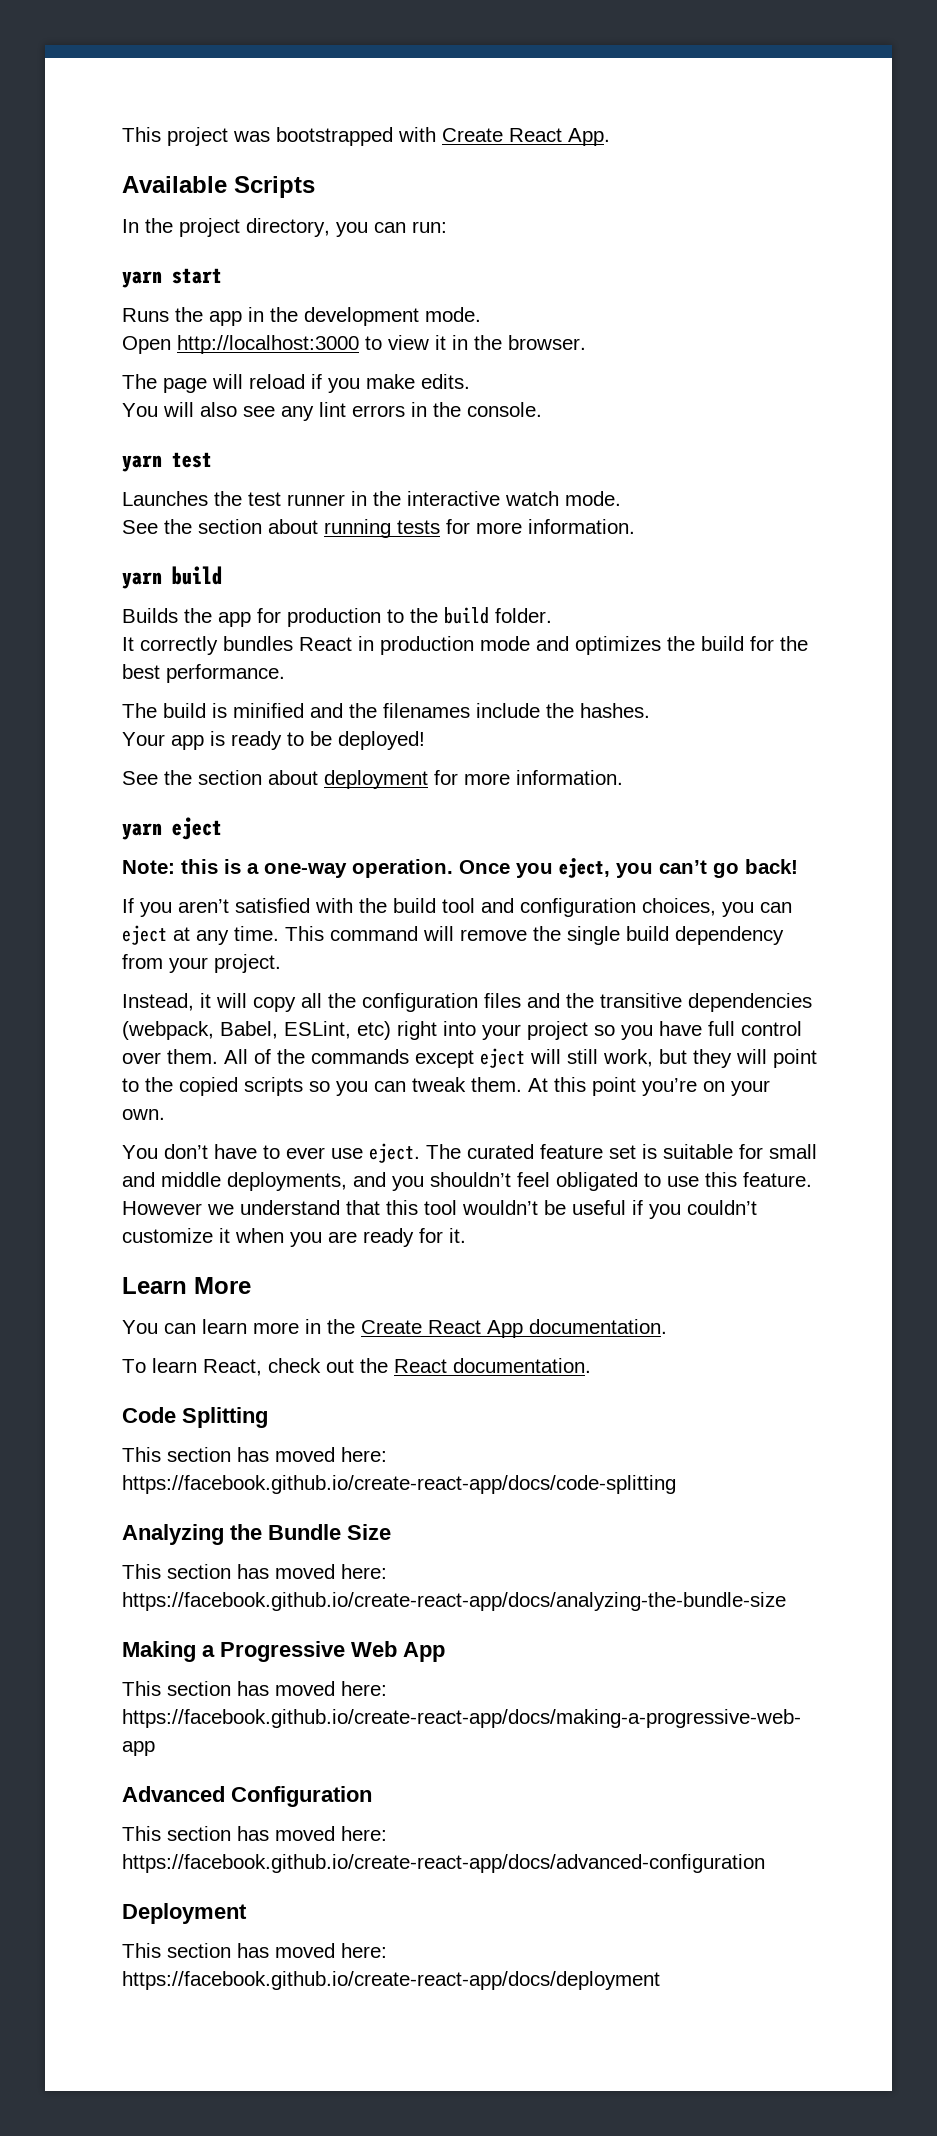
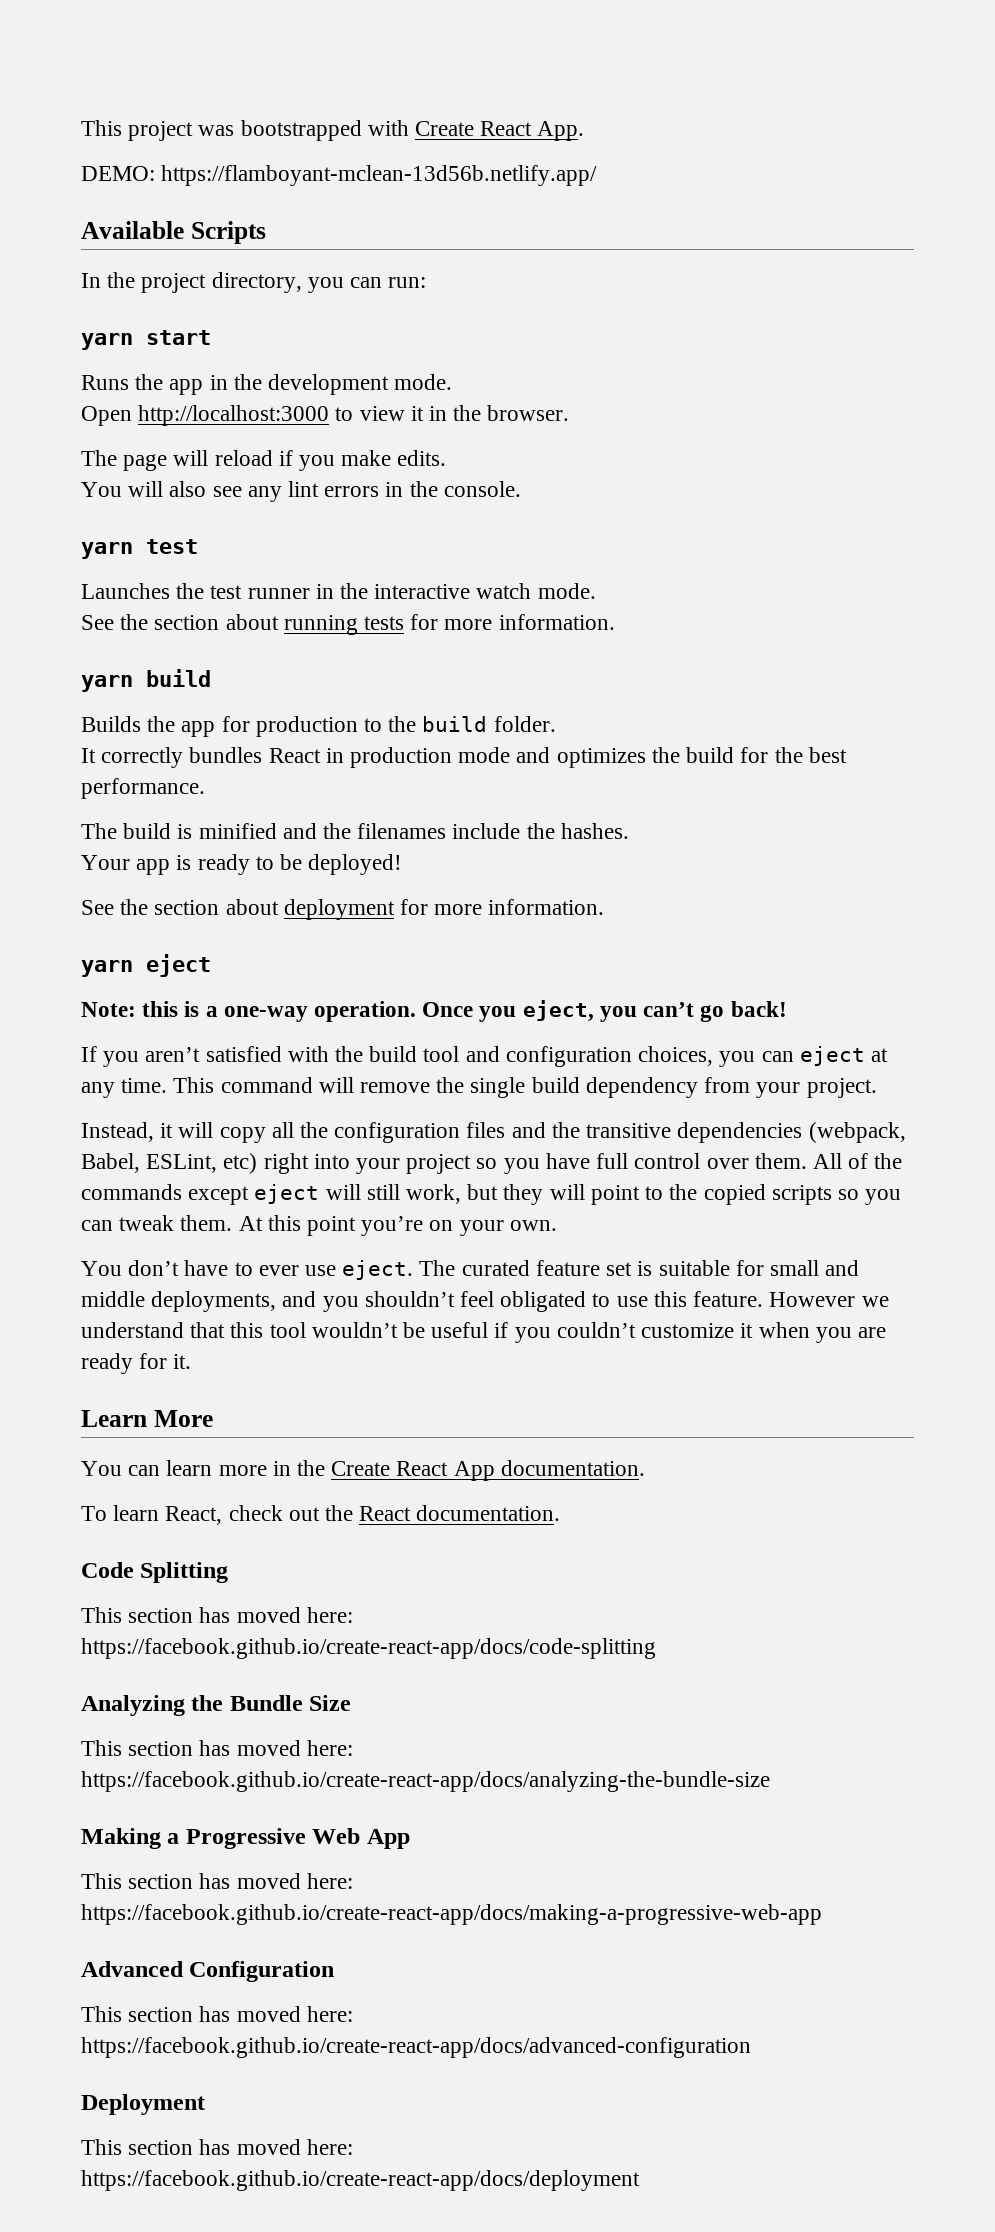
+ DEMO: https://flamboyant-mclean-13d56b.netlify.app/

